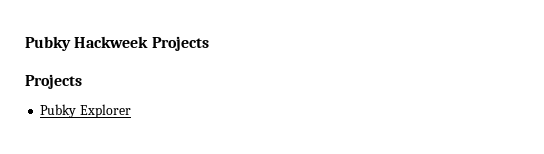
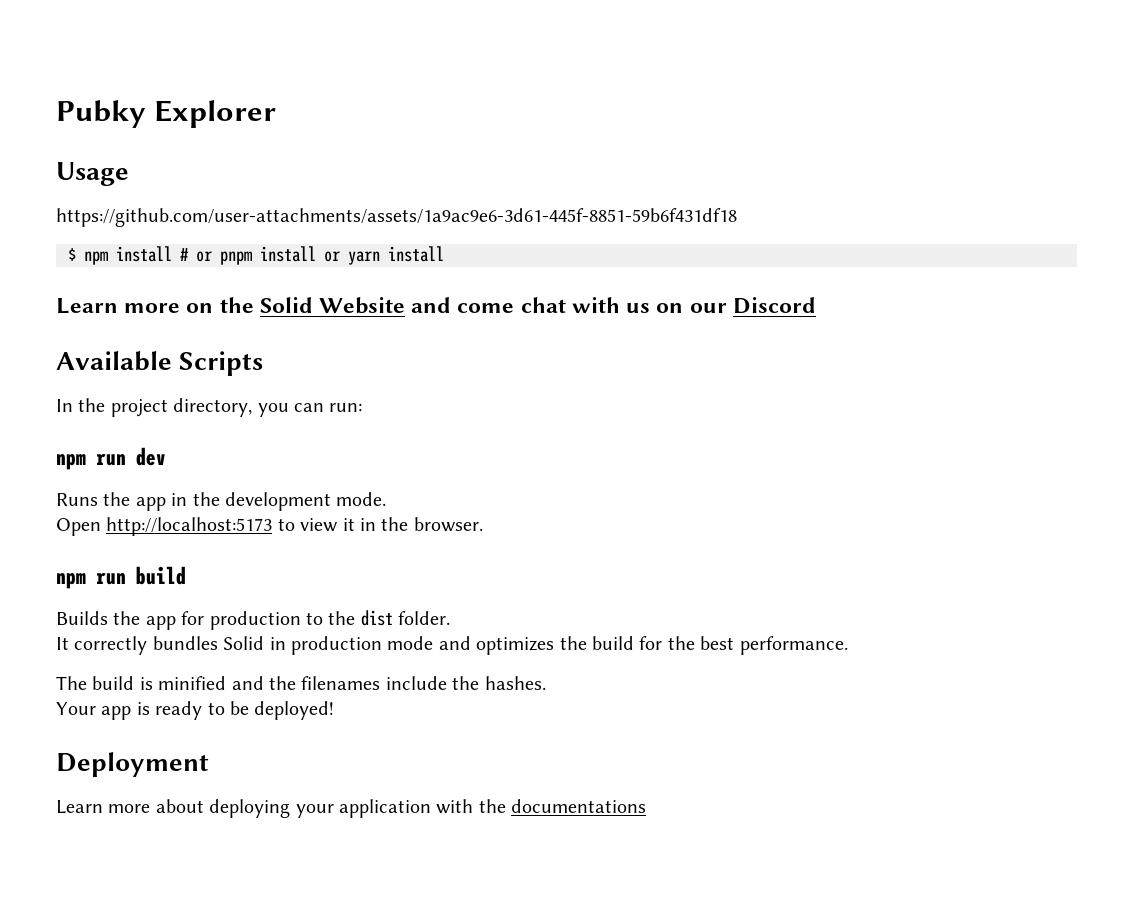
- Pubky Hackweek Projects
- Projects
  Pubky Explorer
+ Usage
+ https://github.com/user-attachments/assets/1a9ac9e6-3d61-445f-8851-59b6f431df18
+ $ npm install # or pnpm install or yarn install
+ Learn more on the Solid Website and come chat with us on our Discord
+ Available Scripts
+ In the project directory, you can run:
+ npm run dev
+ Runs the app in the development mode.
+ Open http://localhost:5173 to view it in the browser.
+ npm run build
+ Builds the app for production to the dist folder.
+ It correctly bundles Solid in production mode and optimizes the build for the best performance.
+ The build is minified and the filenames include the hashes.
+ Your app is ready to be deployed!
+ Deployment
+ Learn more about deploying your application with the documentations

